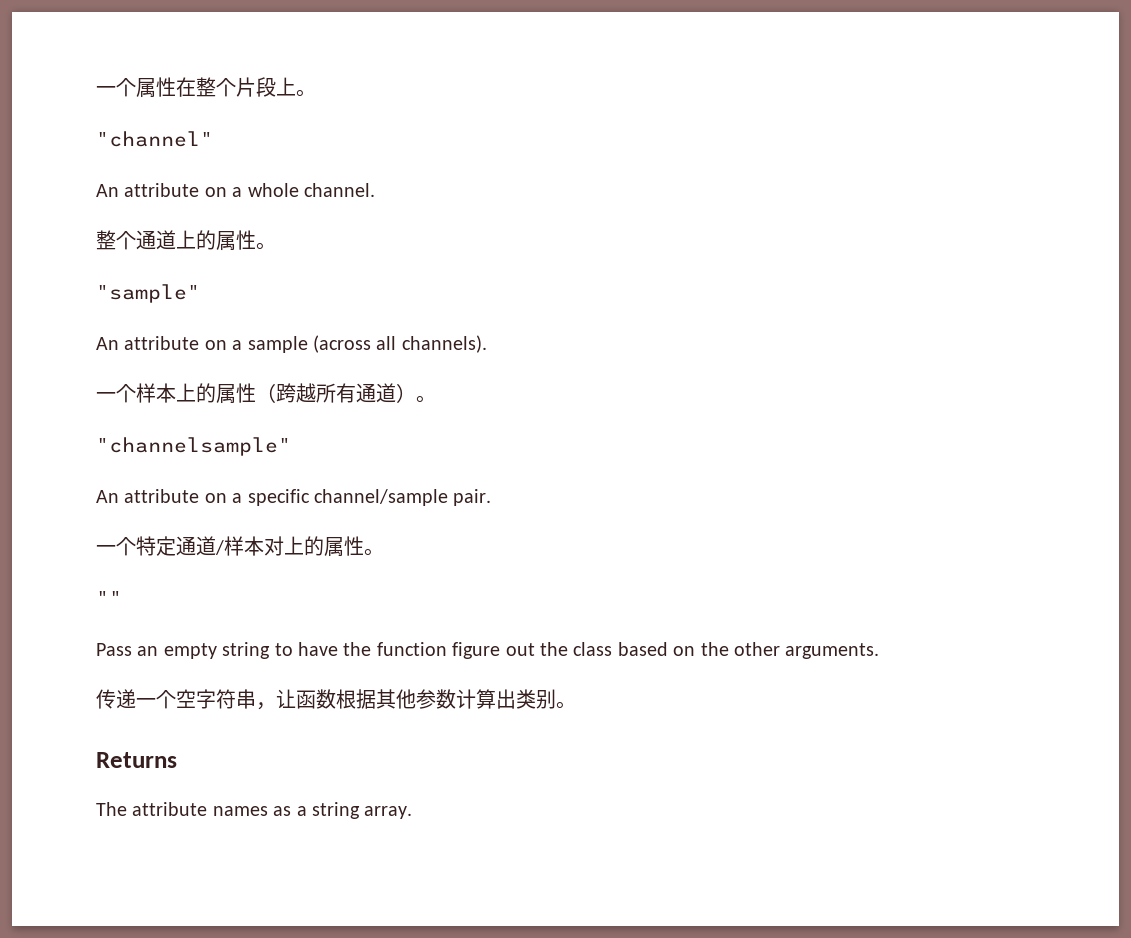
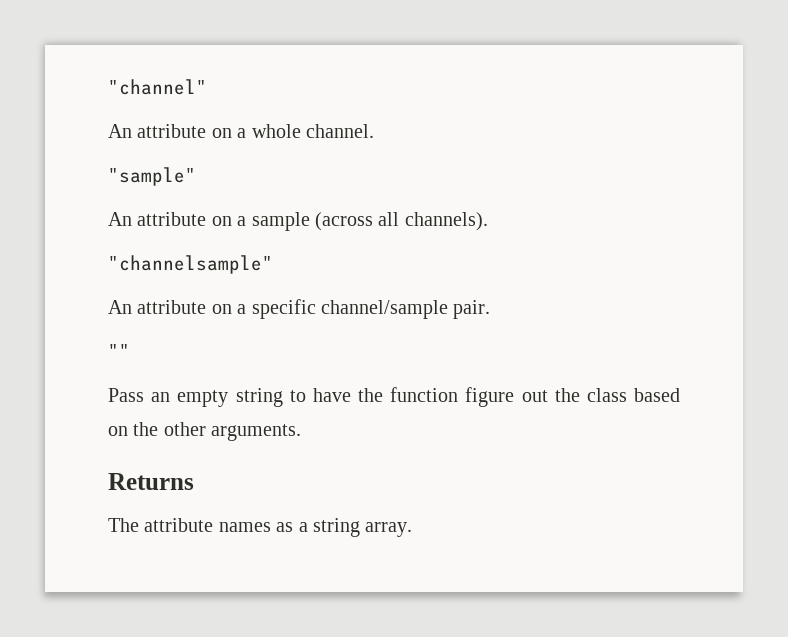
- 一个属性在整个片段上。
- 整个通道上的属性。
- 一个样本上的属性（跨越所有通道）。
- 一个特定通道/样本对上的属性。
- 传递一个空字符串，让函数根据其他参数计算出类别。

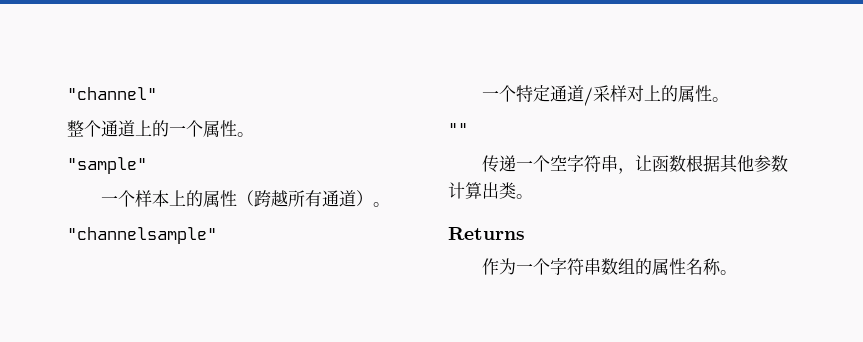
- An attribute on a whole channel.
+ 整个通道上的一个属性。
  "sample"
- An attribute on a sample (across all channels).
+ 一个样本上的属性（跨越所有通道）。
  "channelsample"
- An attribute on a specific channel/sample pair.
+ 一个特定通道/采样对上的属性。
  ""
- Pass an empty string to have the function figure out the class based on the other arguments.
+ 传递一个空字符串，让函数根据其他参数计算出类。
  Returns
- The attribute names as a string array.
+ 作为一个字符串数组的属性名称。

